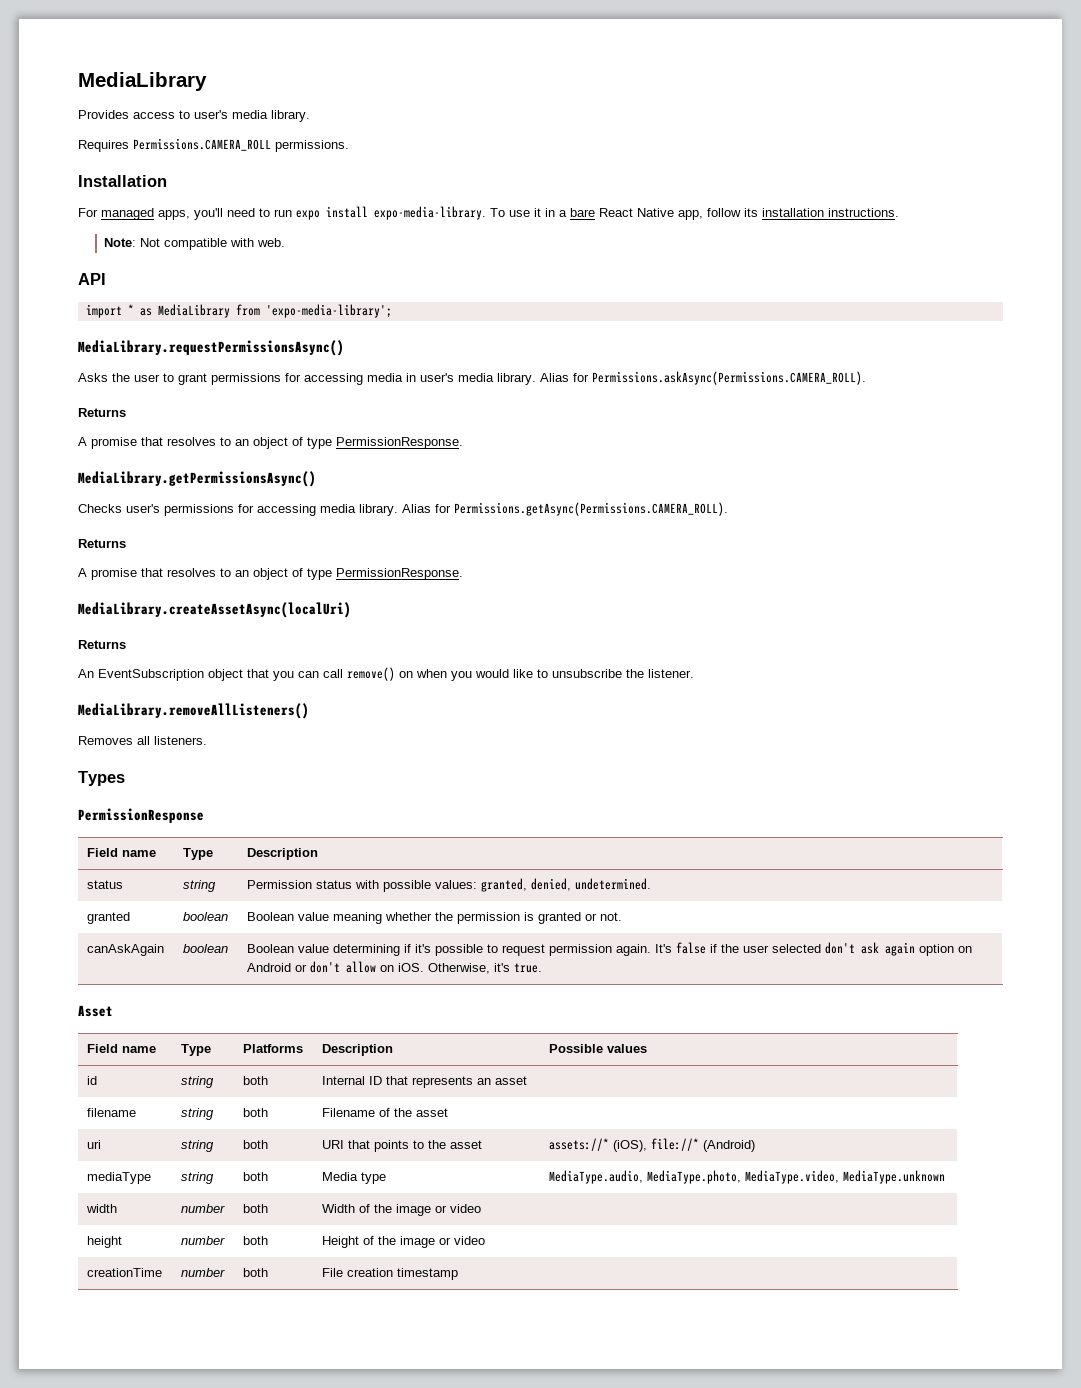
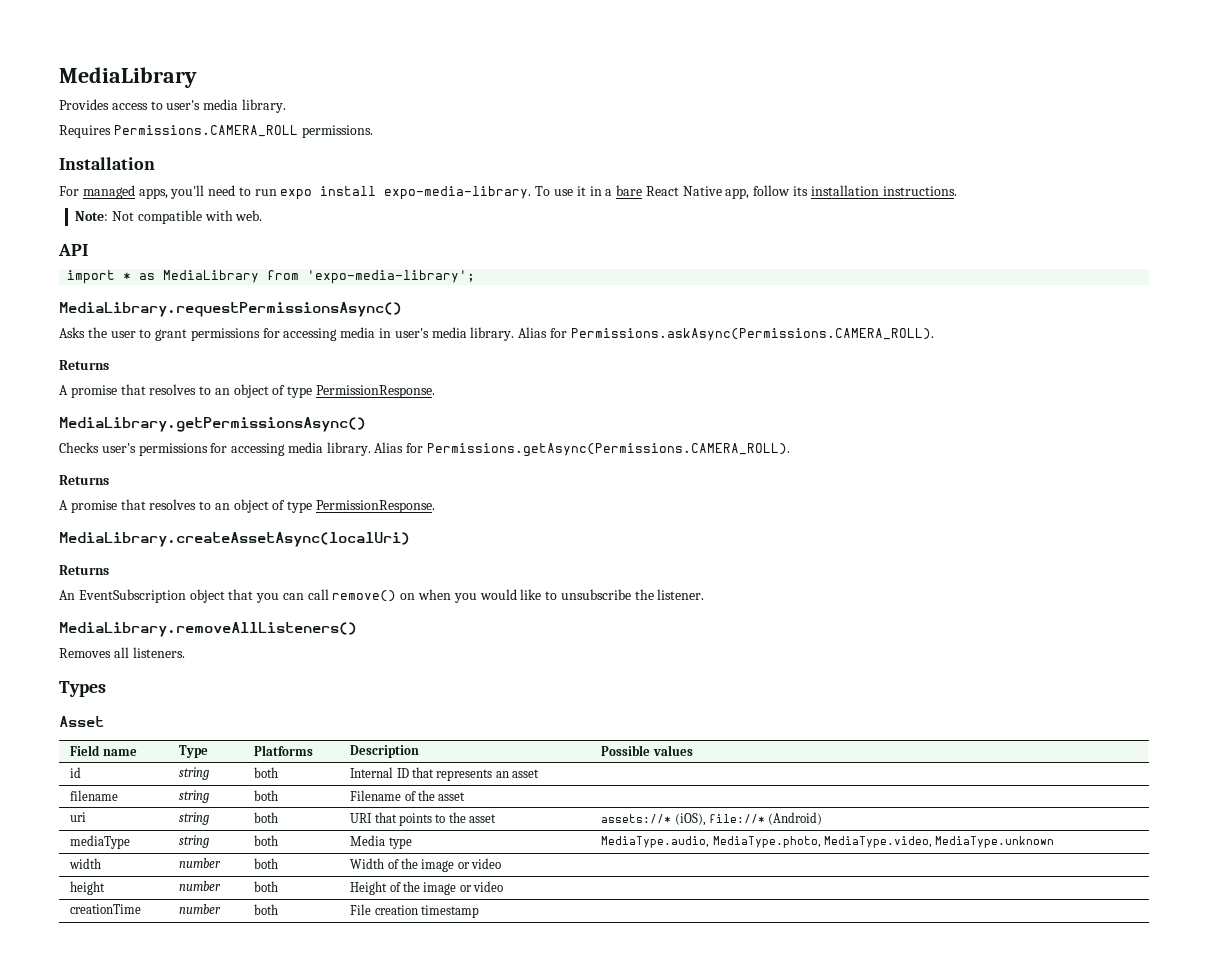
- PermissionResponse
- Field name | Type | Description
- status | string | Permission status with possible values: granted, denied, undetermined.
- granted | boolean | Boolean value meaning whether the permission is granted or not.
- canAskAgain | boolean | Boolean value determining if it's possible to request permission again. It's false if the user selected don't ask again option on Android or don't allow on iOS. Otherwise, it's true.

